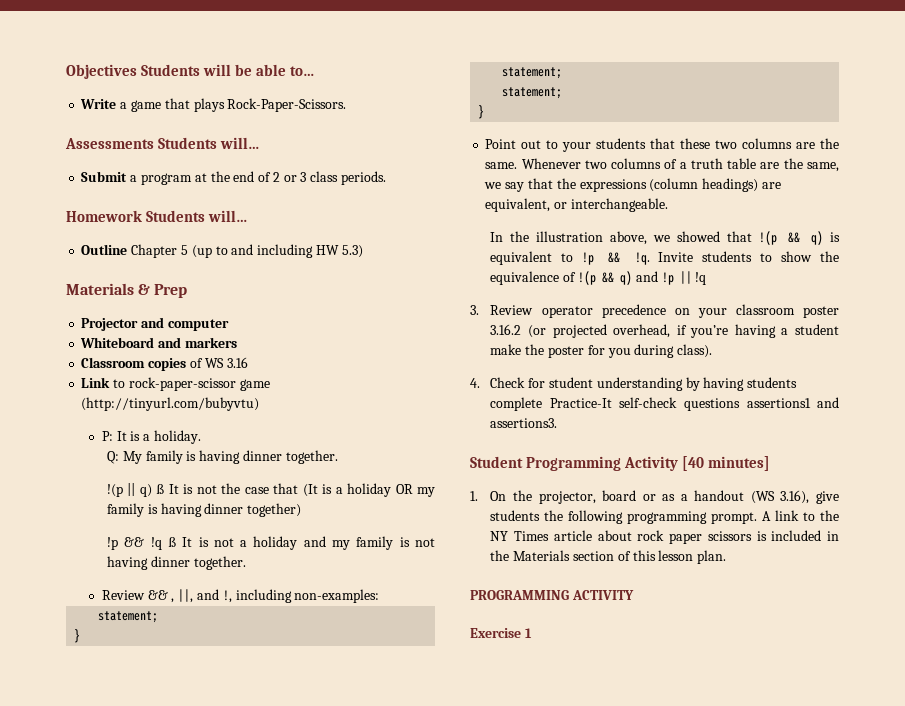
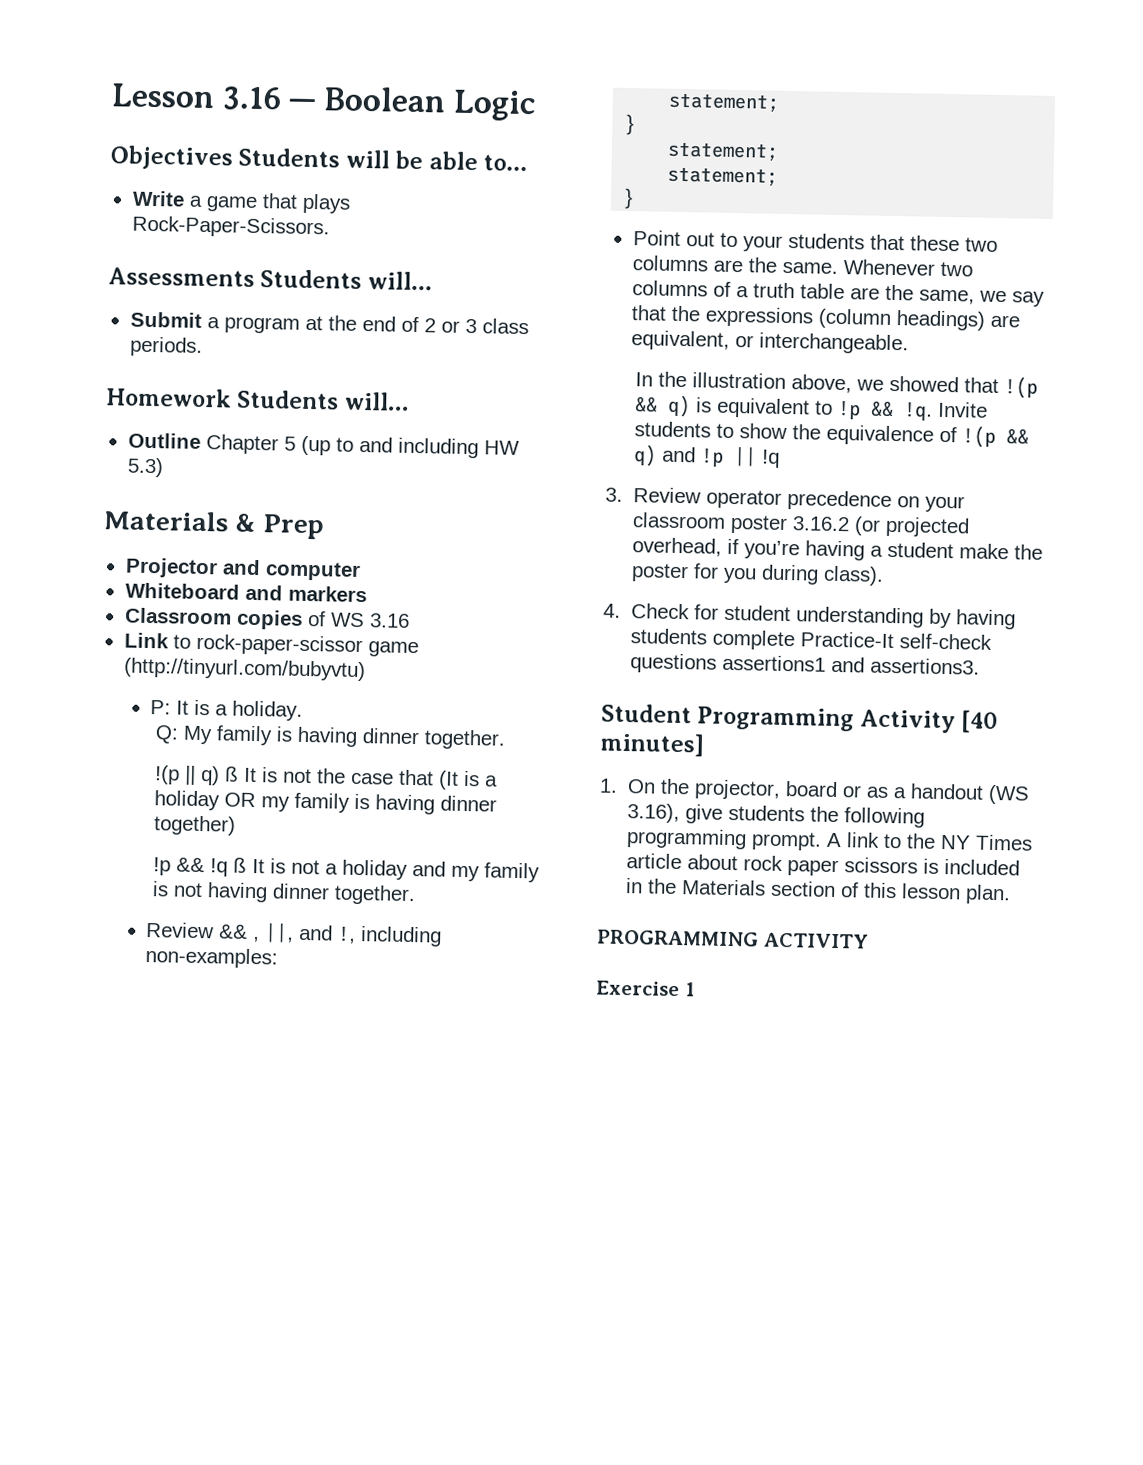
+ Lesson 3.16 — Boolean Logic

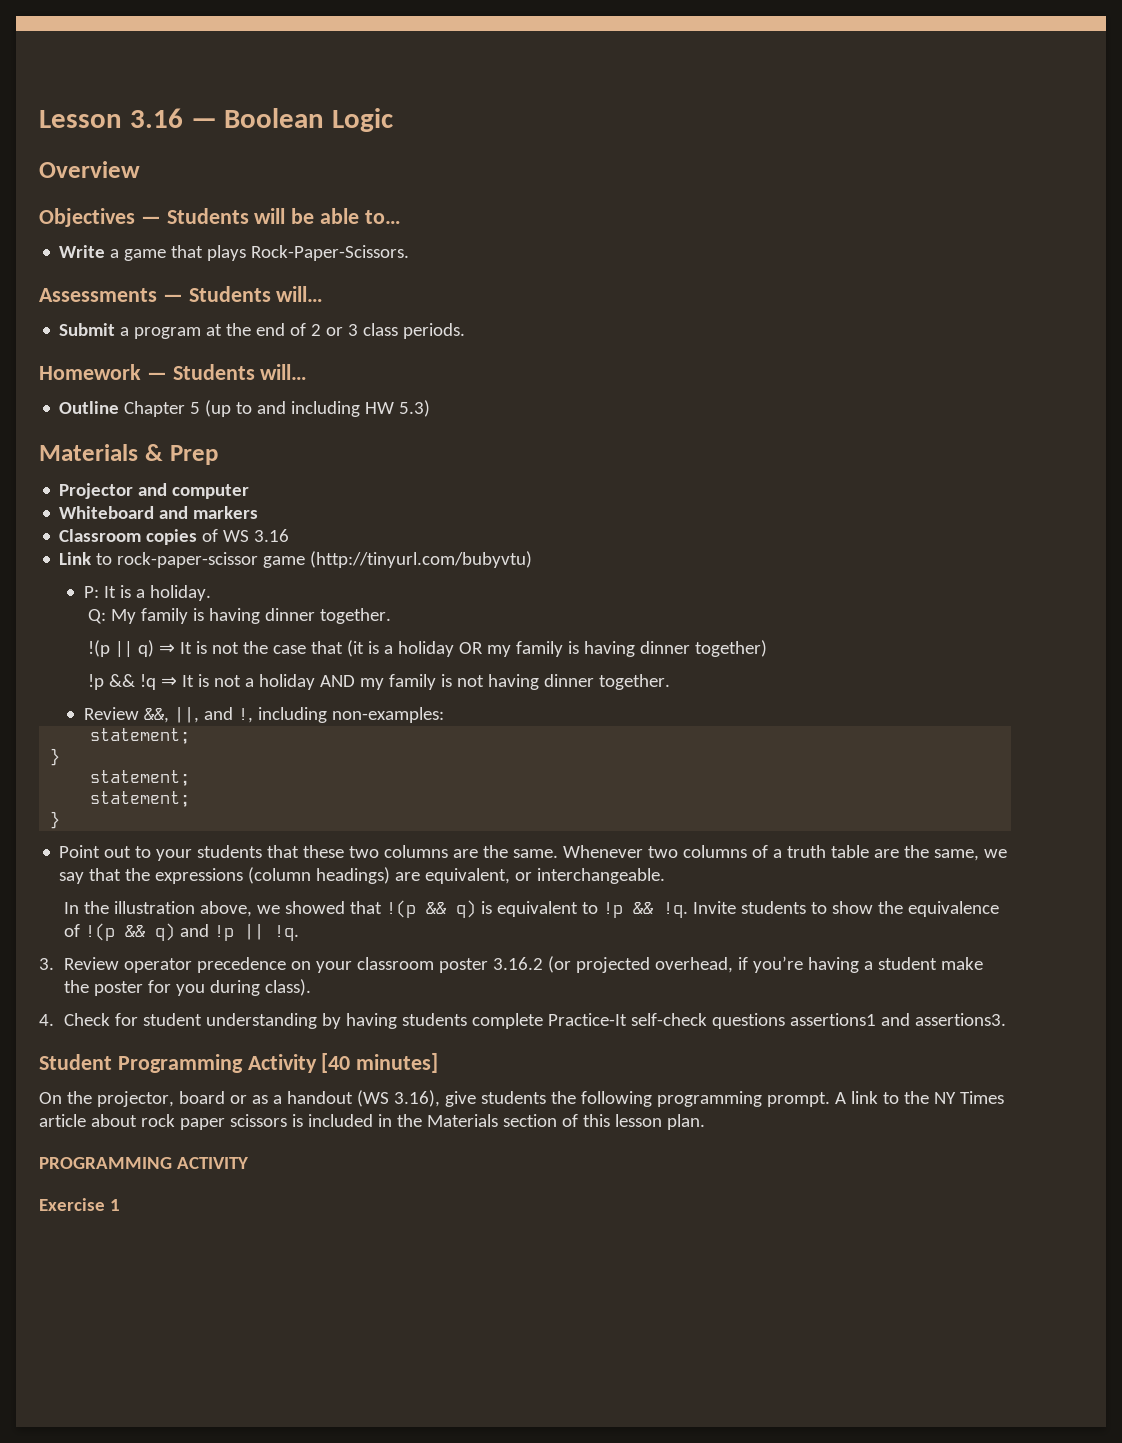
+ Overview
- Objectives Students will be able to…
+ Objectives — Students will be able to…
- Assessments Students will…
+ Assessments — Students will…
- Homework Students will…
+ Homework — Students will…
- !(p || q) ß It is not the case that (It is a holiday OR my family is having dinner together)
+ !(p || q) ⇒ It is not the case that (it is a holiday OR my family is having dinner together)
- !p && !q ß It is not a holiday and my family is not having dinner together.
+ !p && !q ⇒ It is not a holiday AND my family is not having dinner together.
- Review && , ||, and !, including non-examples:
+ Review &&, ||, and !, including non-examples:
- Invite students to show the equivalence of !(p && q) and !p || !q
+ Invite students to show the equivalence of !(p && q) and !p || !q.
- 1. On the projector, board or as a handout (WS 3.16), give students the following programming prompt.
+ On the projector, board or as a handout (WS 3.16), give students the following programming prompt.

